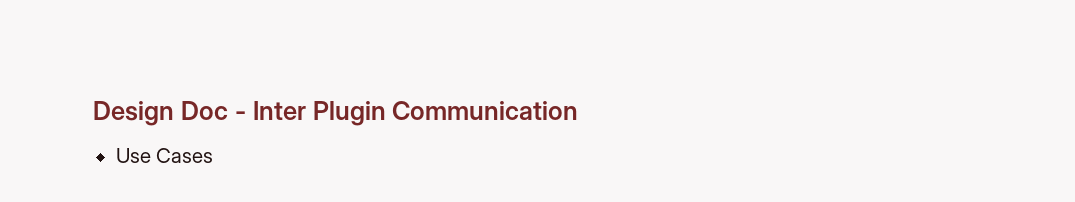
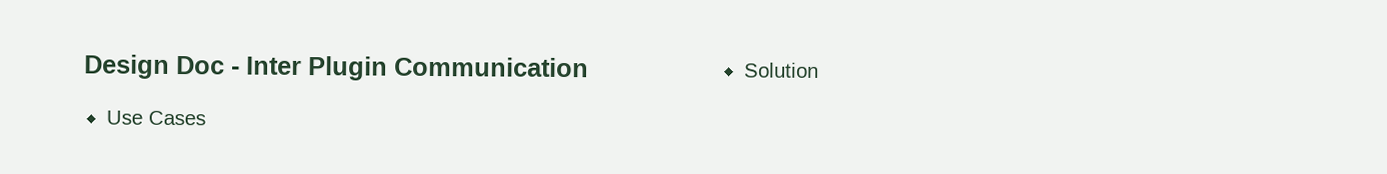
+ Solution

